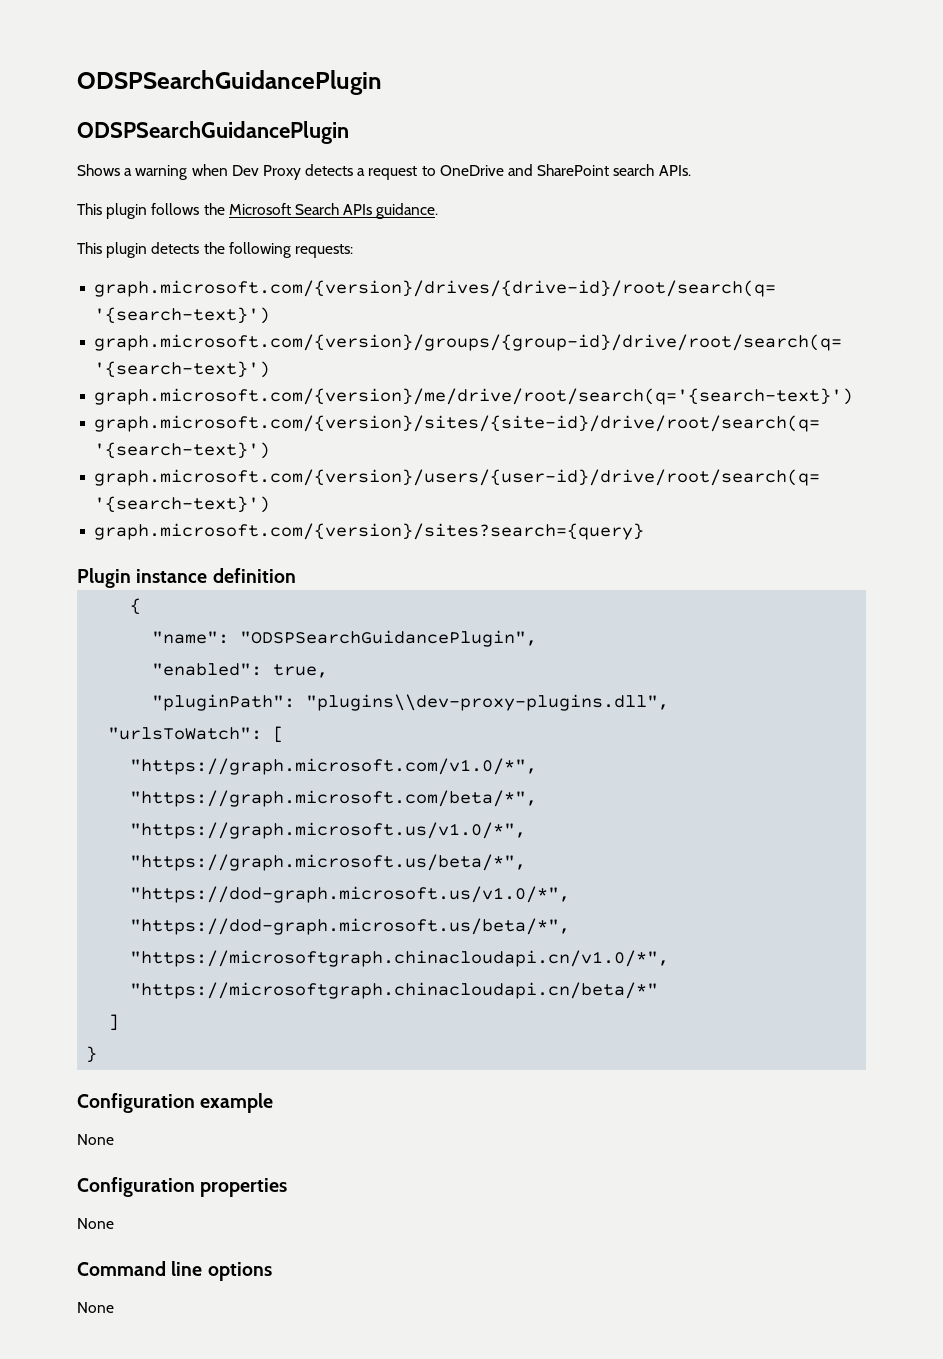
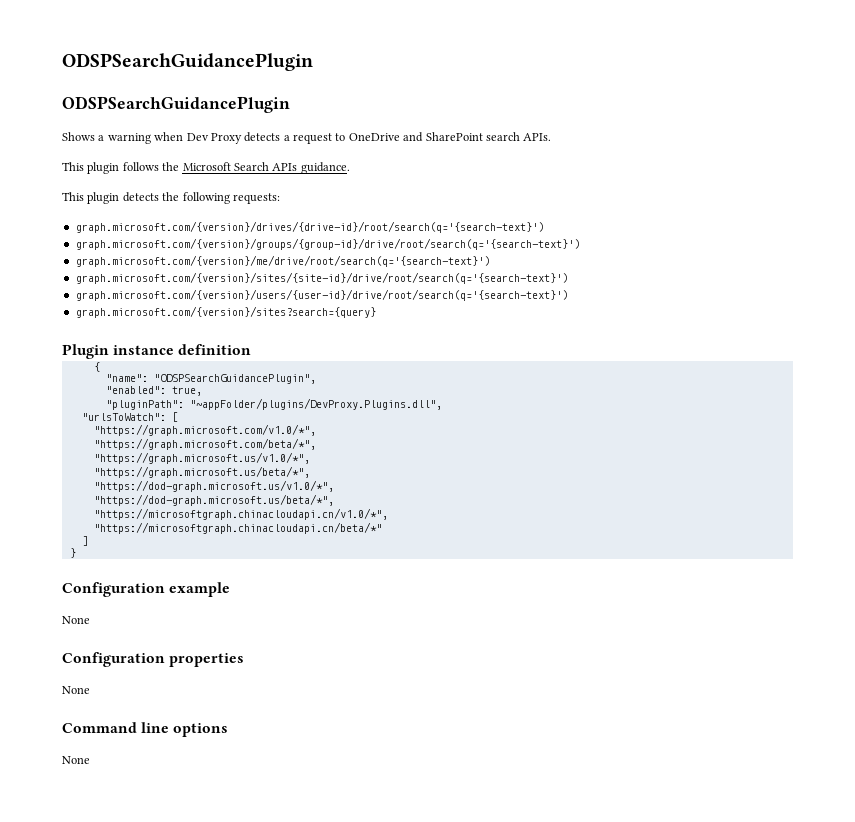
- "pluginPath": "plugins\\dev-proxy-plugins.dll",
+ "pluginPath": "~appFolder/plugins/DevProxy.Plugins.dll",

